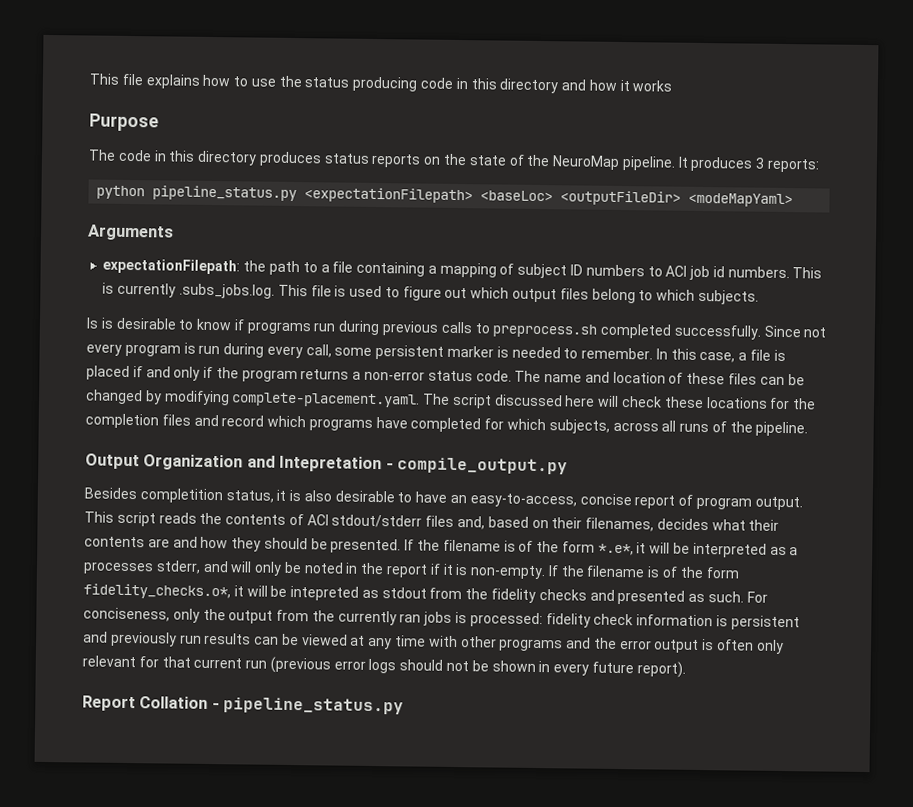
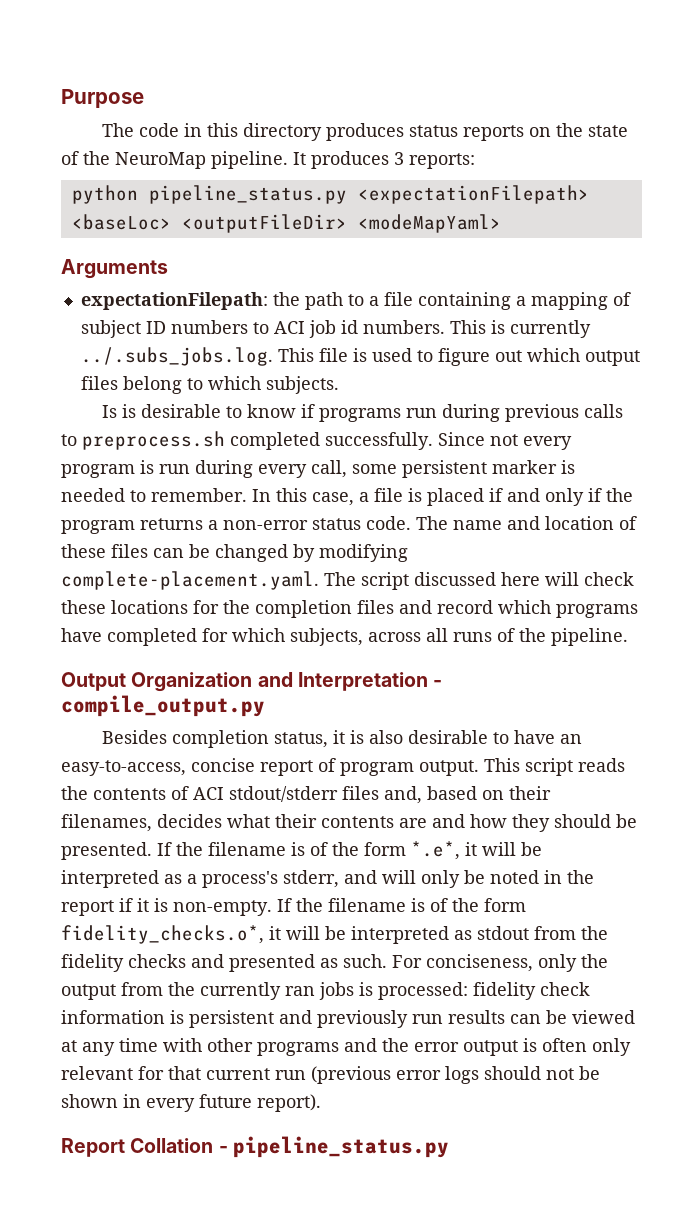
- This file explains how to use the status producing code in this directory and how it works
- This is currently .subs_jobs.log. This file is used to figure out which output files belong to which subjects.
+ This is currently ../.subs_jobs.log. This file is used to figure out which output files belong to which subjects.
- Output Organization and Intepretation - compile_output.py
+ Output Organization and Interpretation - compile_output.py
- Besides completition status, it is also desirable to have an easy-to-access, concise report of program output.
+ Besides completion status, it is also desirable to have an easy-to-access, concise report of program output.
- If the filename is of the form *.e*, it will be interpreted as a processes stderr, and will only be noted in the report if it is non-empty.
+ If the filename is of the form *.e*, it will be interpreted as a process's stderr, and will only be noted in the report if it is non-empty.
- If the filename is of the form fidelity_checks.o*, it will be intepreted as stdout from the fidelity checks and presented as such.
+ If the filename is of the form fidelity_checks.o*, it will be interpreted as stdout from the fidelity checks and presented as such.

